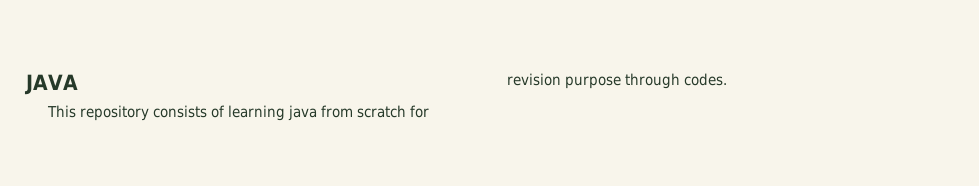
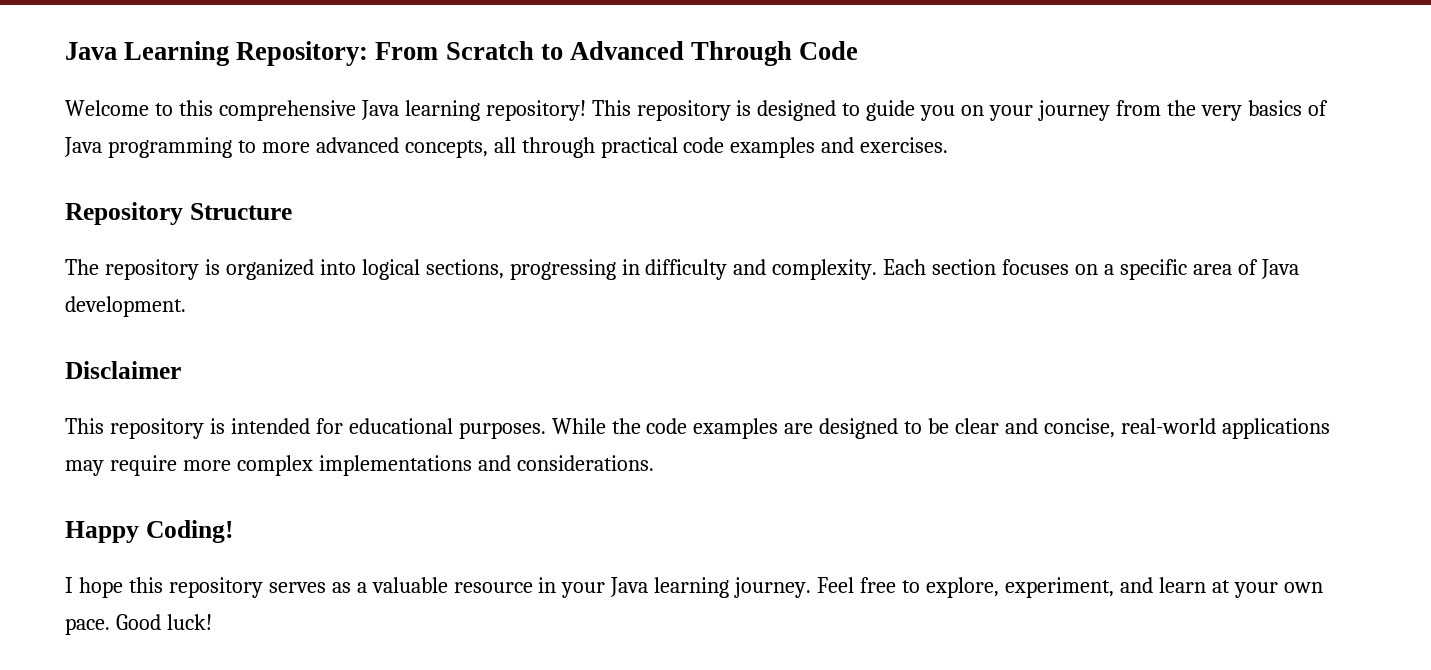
- JAVA
- This repository consists of learning java from scratch for revision purpose through codes.
+ Java Learning Repository: From Scratch to Advanced Through Code
+ Welcome to this comprehensive Java learning repository! This repository is designed to guide you on your journey from the very basics of Java programming to more advanced concepts, all through practical code examples and exercises.
+ Repository Structure
+ The repository is organized into logical sections, progressing in difficulty and complexity. Each section focuses on a specific area of Java development.
+ Disclaimer
+ This repository is intended for educational purposes. While the code examples are designed to be clear and concise, real-world applications may require more complex implementations and considerations.
+ Happy Coding!
+ I hope this repository serves as a valuable resource in your Java learning journey. Feel free to explore, experiment, and learn at your own pace. Good luck!

